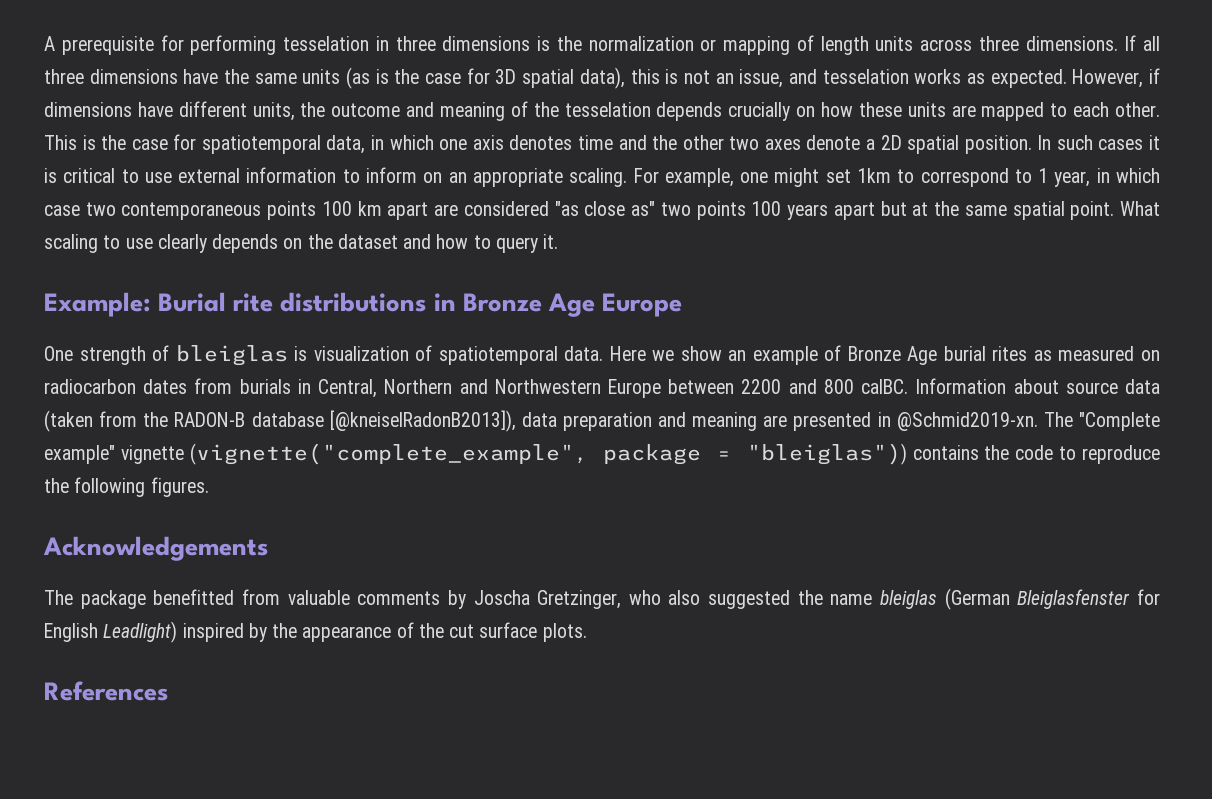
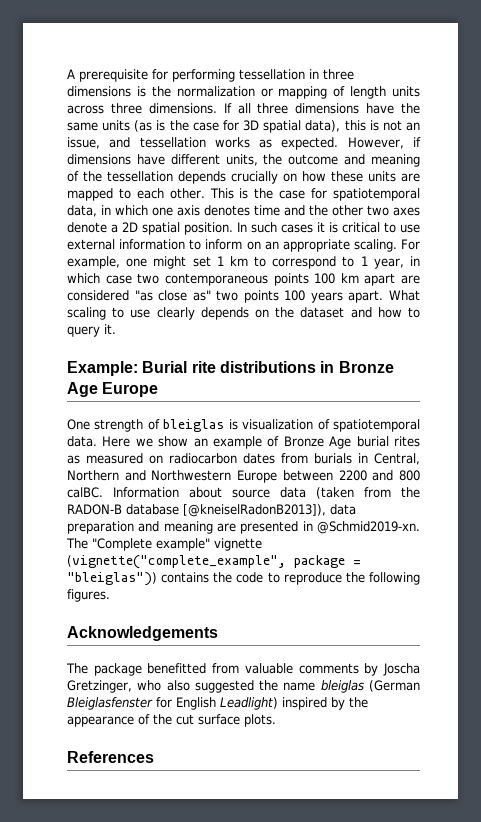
- A prerequisite for performing tesselation in three dimensions is the normalization or mapping of length units across three dimensions.
+ A prerequisite for performing tessellation in three dimensions is the normalization or mapping of length units across three dimensions.
- If all three dimensions have the same units (as is the case for 3D spatial data), this is not an issue, and tesselation works as expected.
+ If all three dimensions have the same units (as is the case for 3D spatial data), this is not an issue, and tessellation works as expected.
- However, if dimensions have different units, the outcome and meaning of the tesselation depends crucially on how these units are mapped to each other.
+ However, if dimensions have different units, the outcome and meaning of the tessellation depends crucially on how these units are mapped to each other.
- For example, one might set 1km to correspond to 1 year, in which case two contemporaneous points 100 km apart are considered "as close as" two points 100 years apart but at the same spatial point.
+ For example, one might set 1 km to correspond to 1 year, in which case two contemporaneous points 100 km apart are considered "as close as" two points 100 years apart.

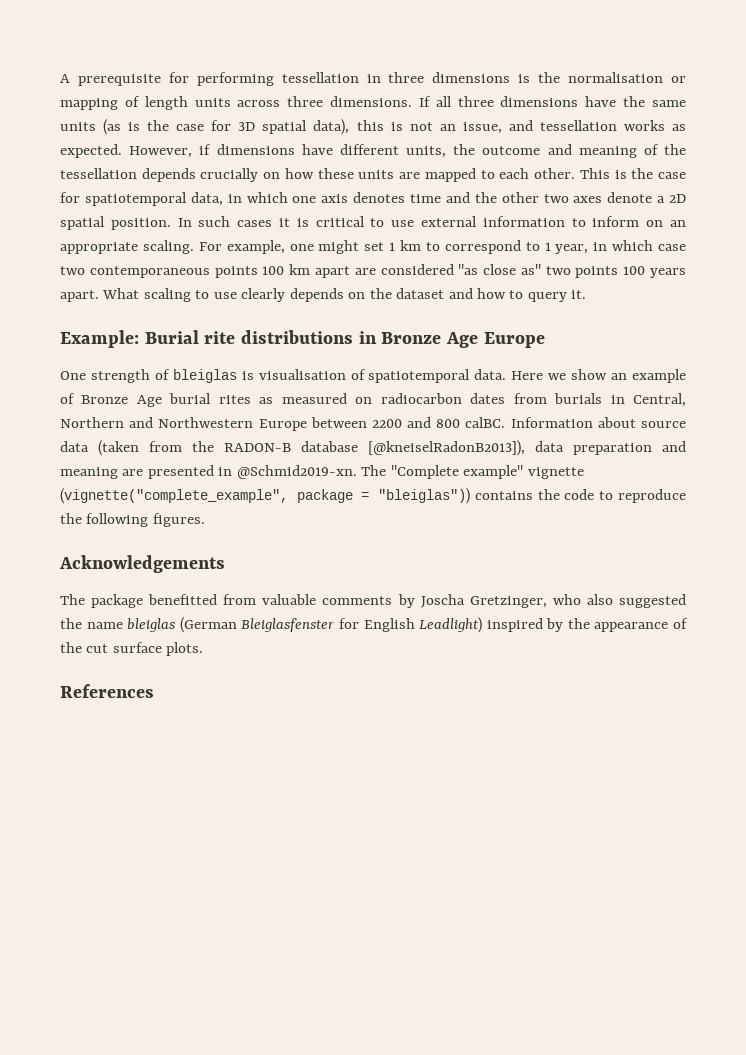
- A prerequisite for performing tessellation in three dimensions is the normalization or mapping of length units across three dimensions.
+ A prerequisite for performing tessellation in three dimensions is the normalisation or mapping of length units across three dimensions.
- One strength of bleiglas is visualization of spatiotemporal data.
+ One strength of bleiglas is visualisation of spatiotemporal data.

